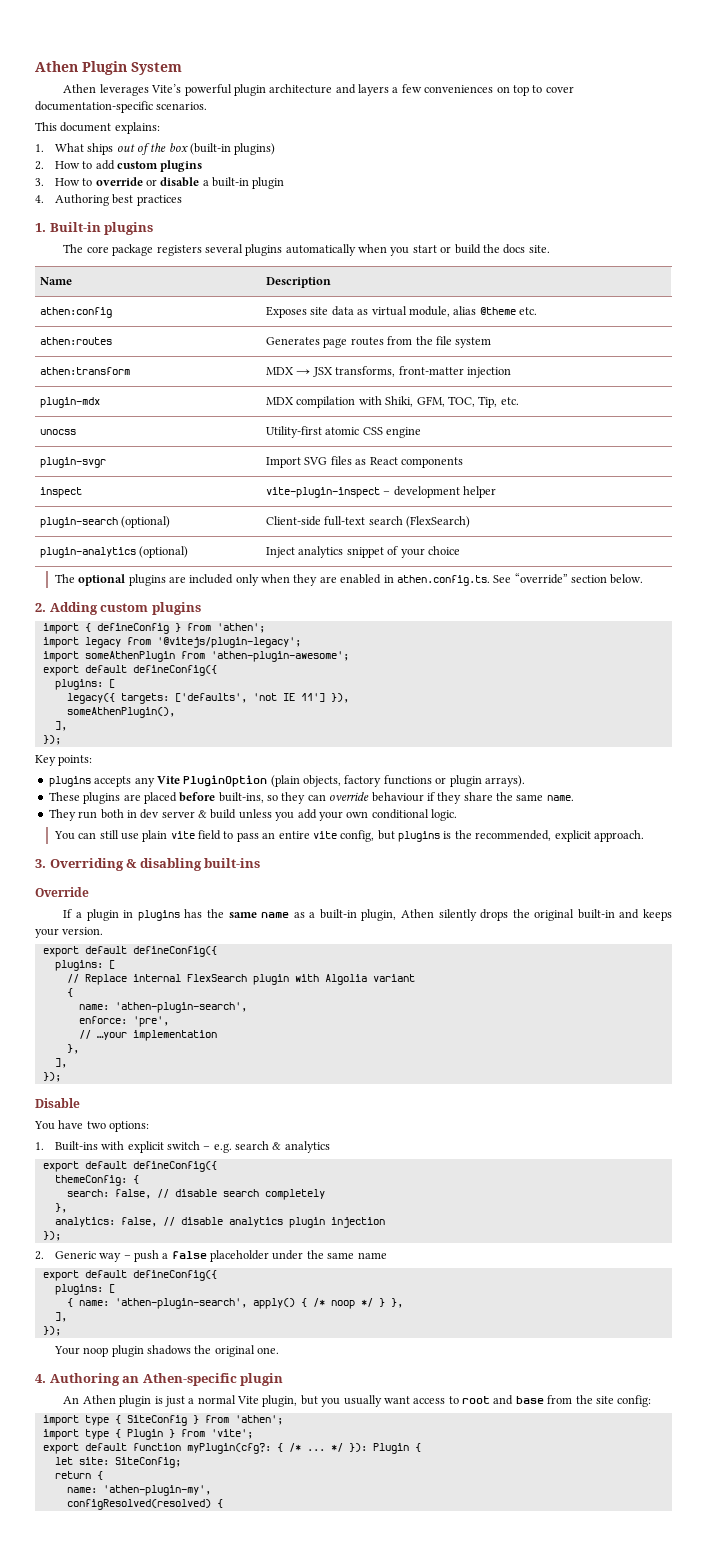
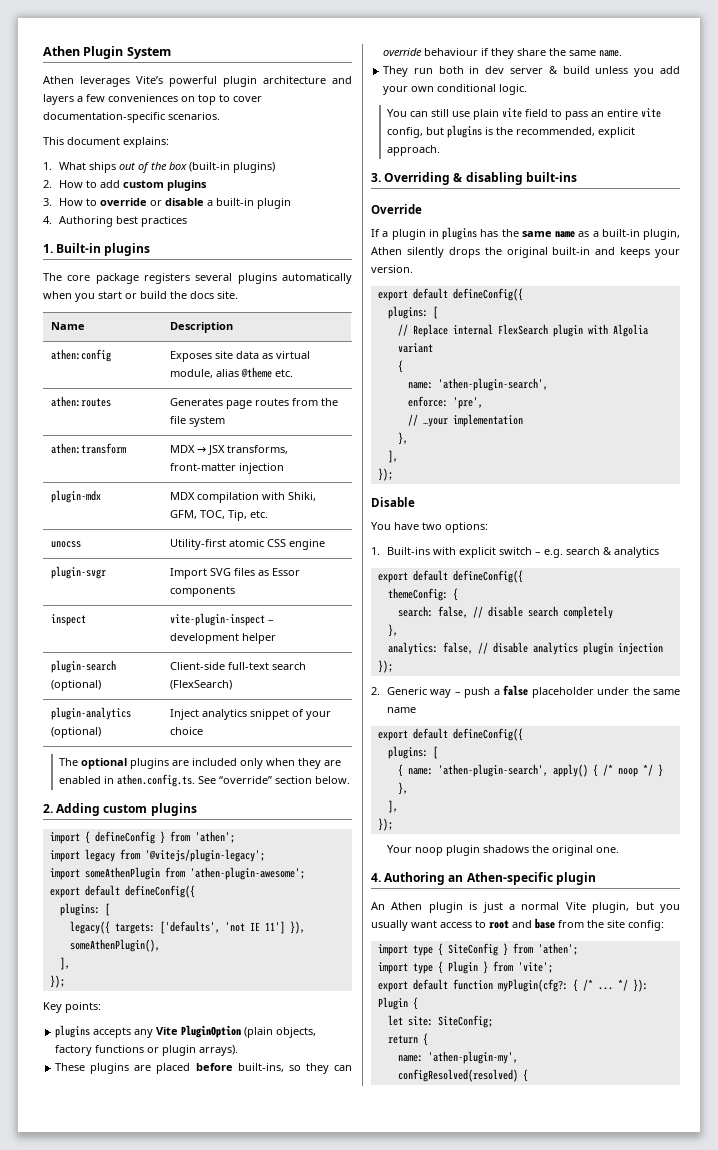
- plugin-svgr | Import SVG files as React components
+ plugin-svgr | Import SVG files as Essor components

